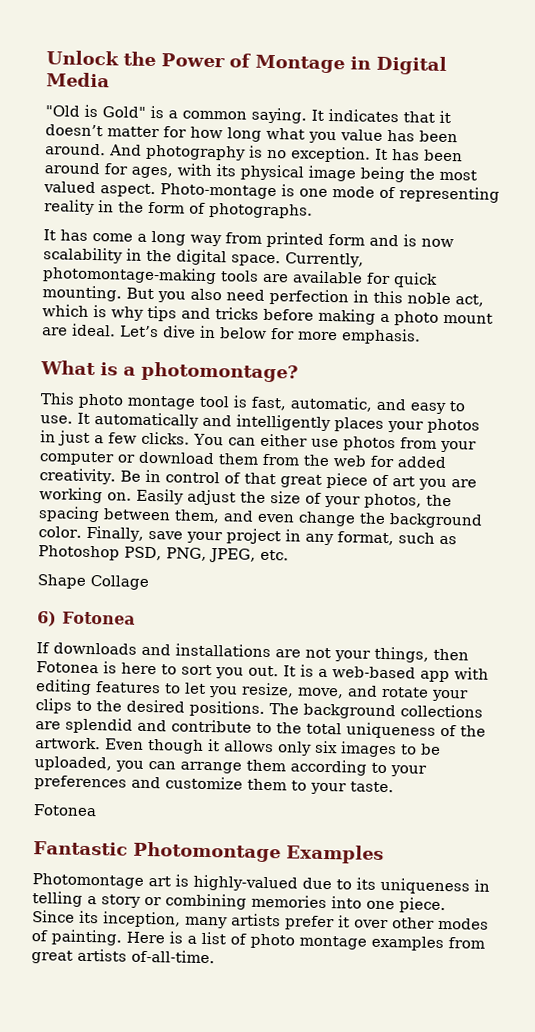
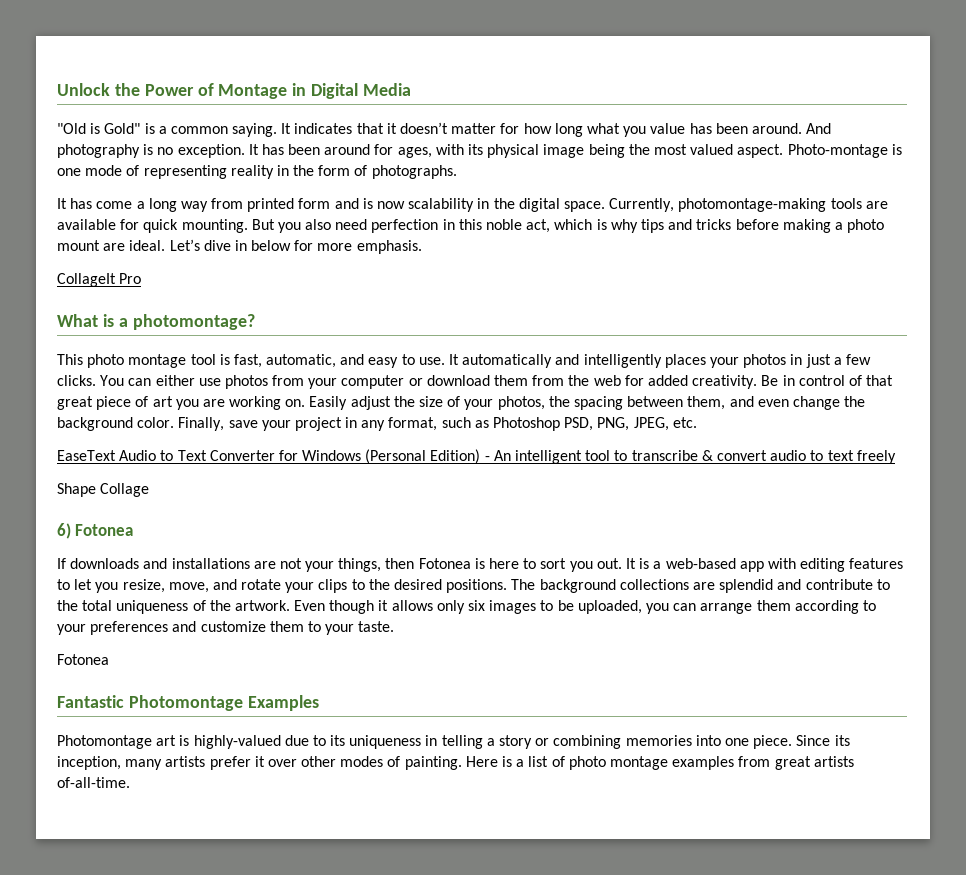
+ CollageIt Pro
+ EaseText Audio to Text Converter for Windows (Personal Edition) - An intelligent tool to transcribe & convert audio to text freely

